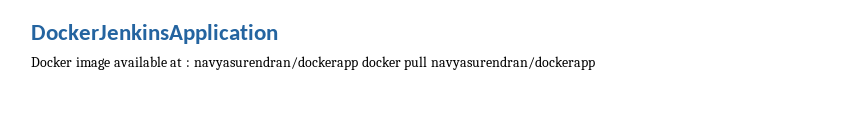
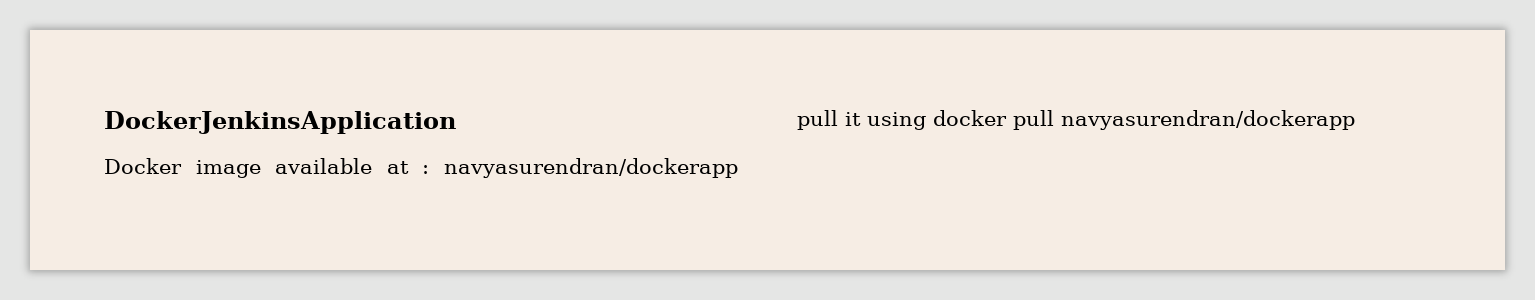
- Docker image available at : navyasurendran/dockerapp docker pull navyasurendran/dockerapp
+ Docker image available at : navyasurendran/dockerapp pull it using docker pull navyasurendran/dockerapp

